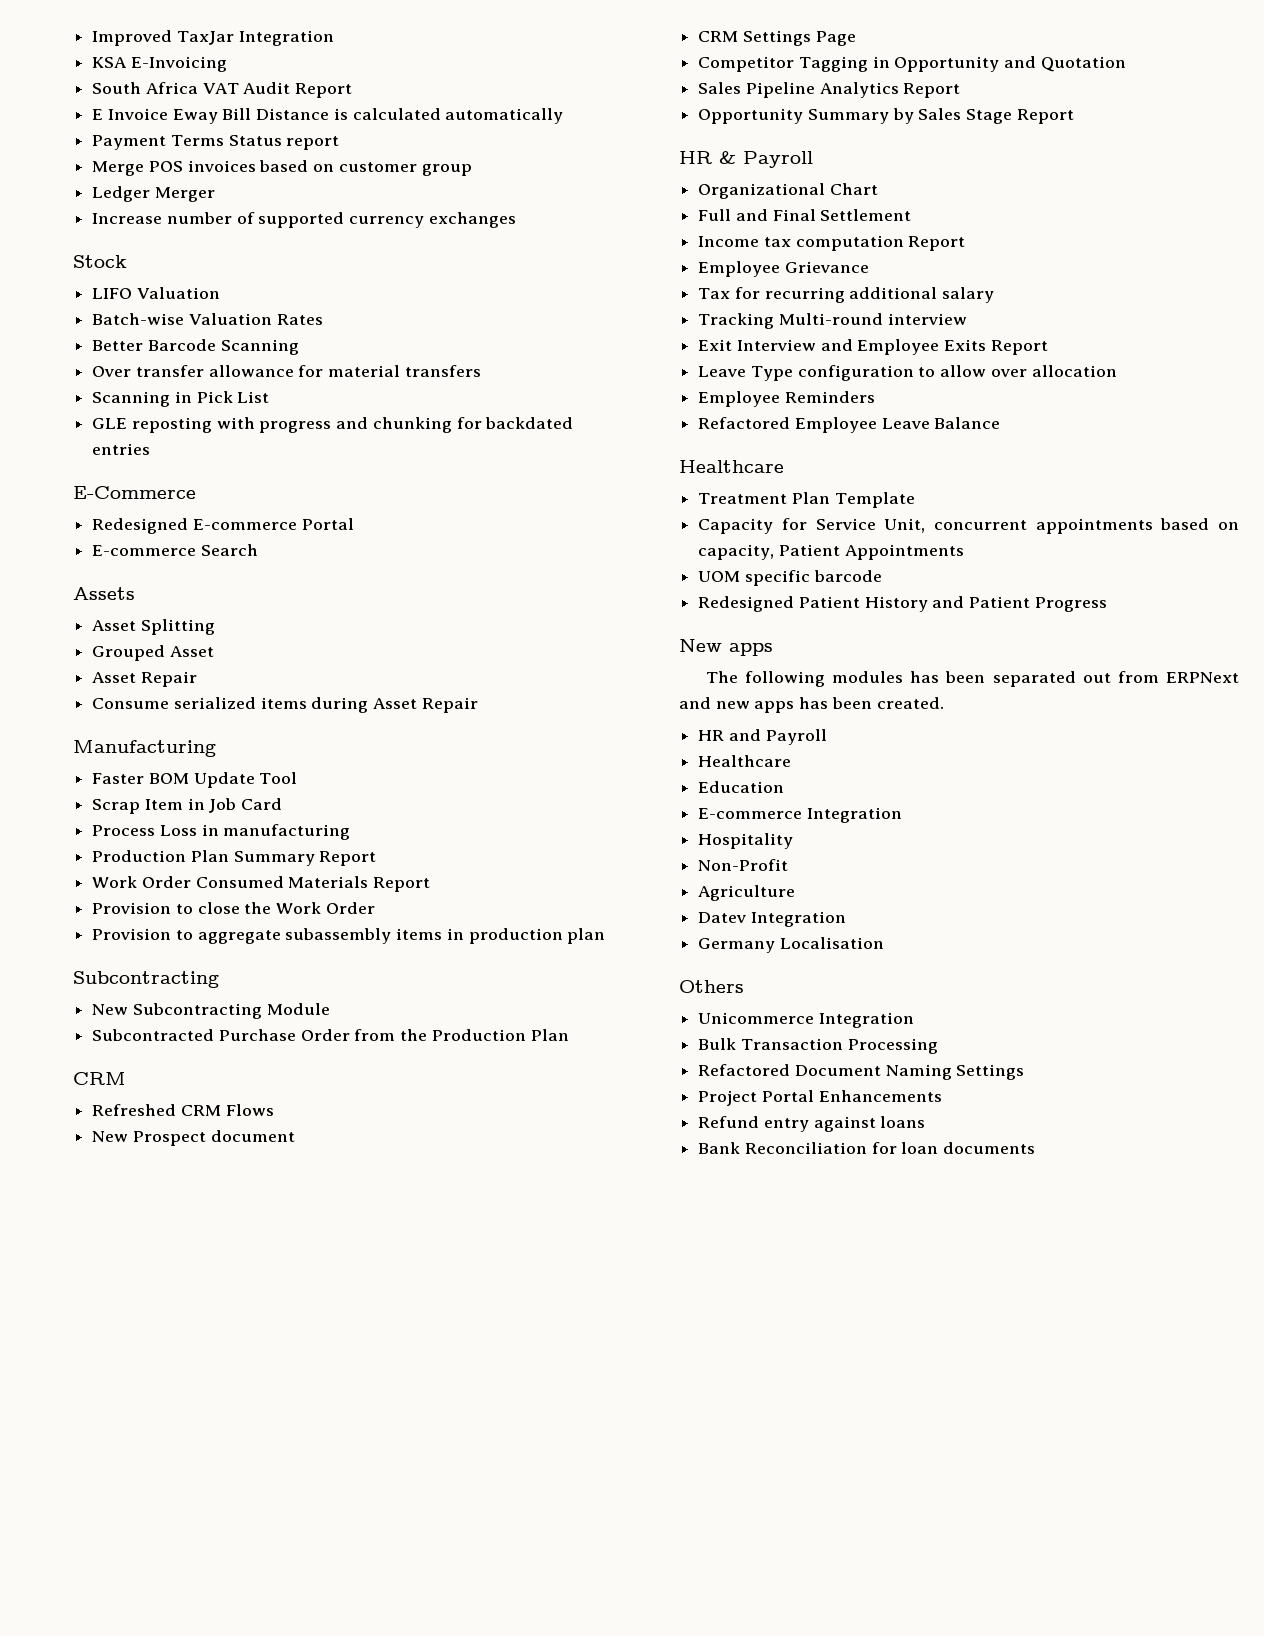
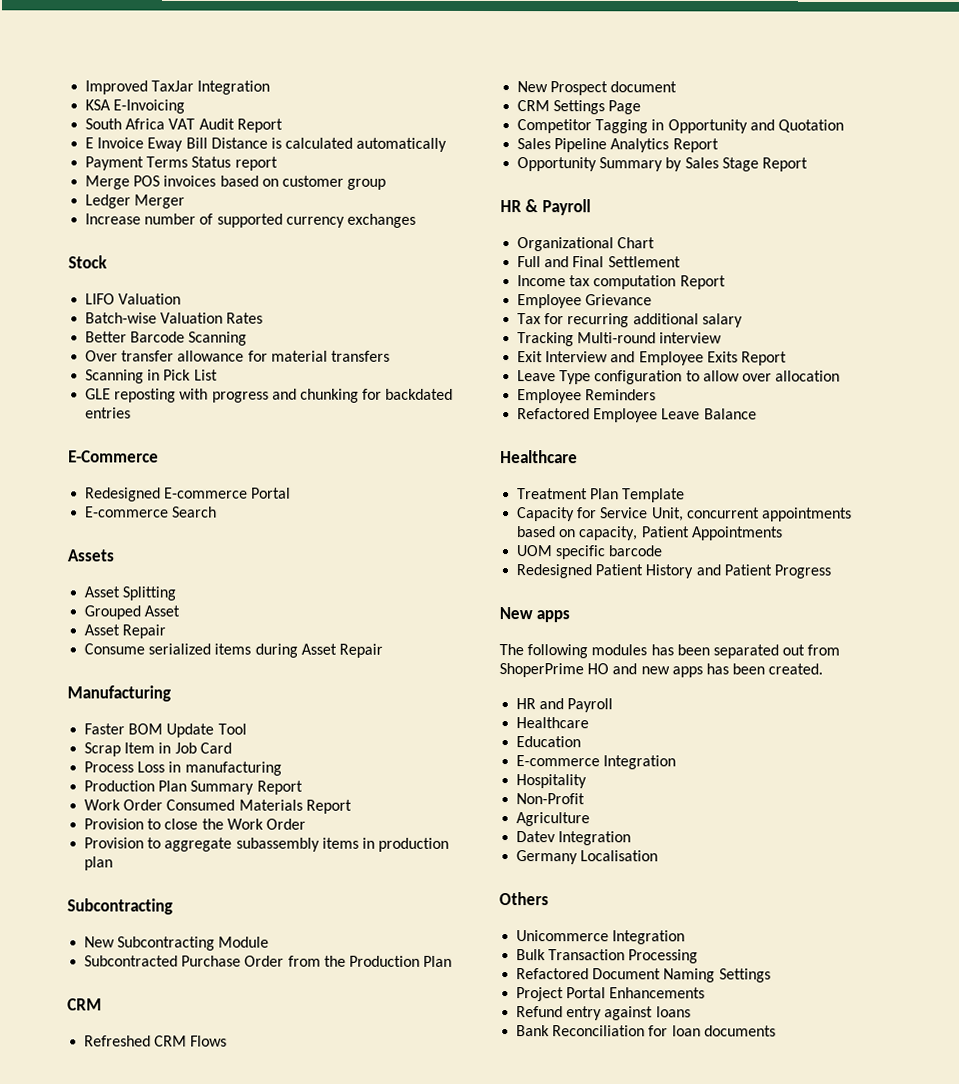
- The following modules has been separated out from ERPNext and new apps has been created.
+ The following modules has been separated out from ShoperPrime HO and new apps has been created.

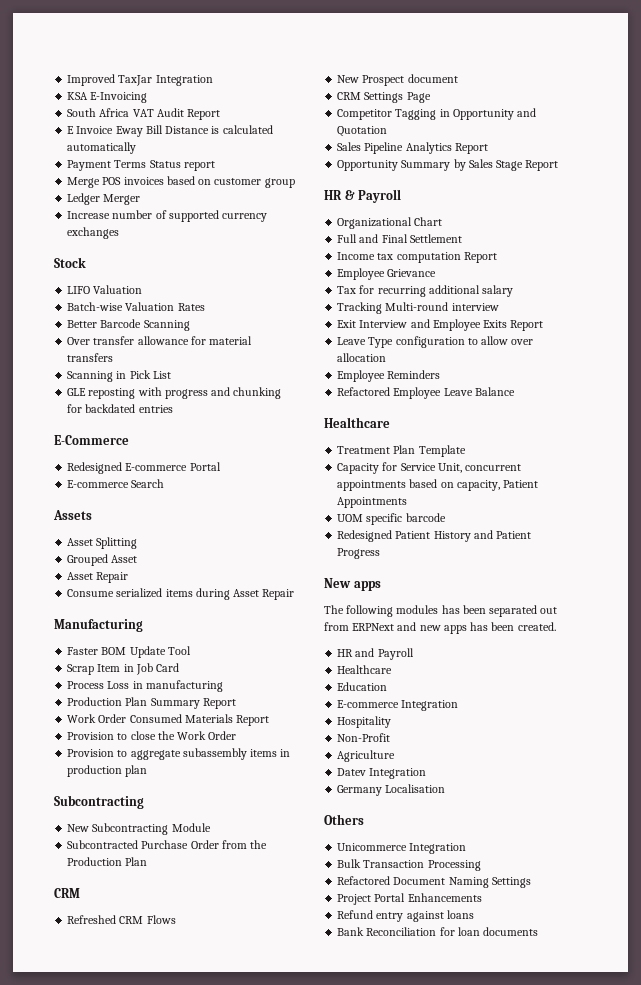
- The following modules has been separated out from ShoperPrime HO and new apps has been created.
+ The following modules has been separated out from ERPNext and new apps has been created.

